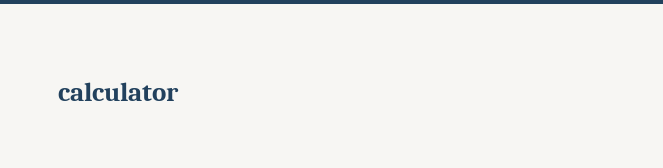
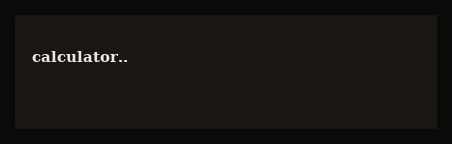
- calculator
+ calculator..

